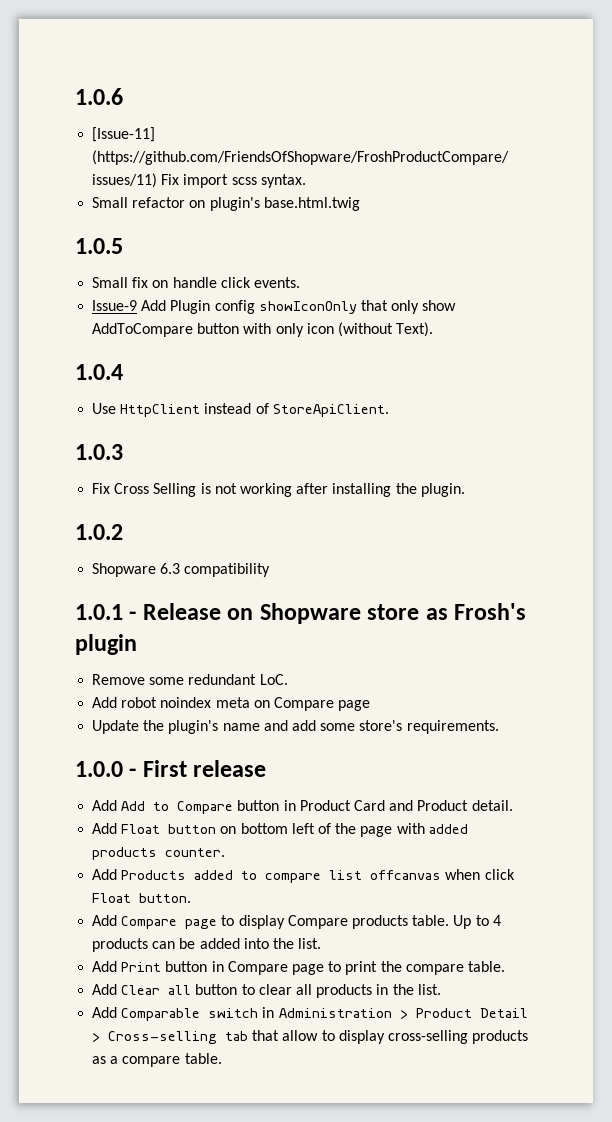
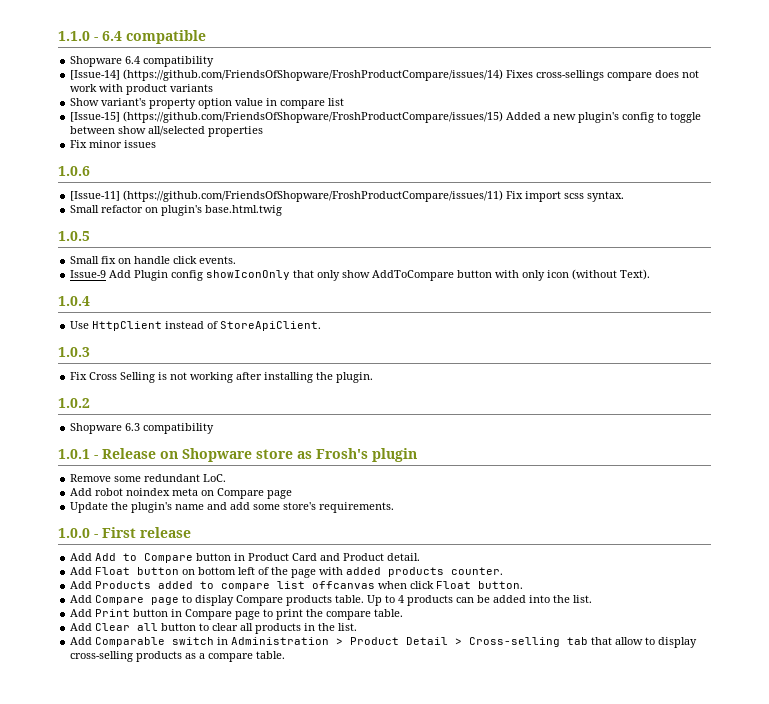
+ 1.1.0 - 6.4 compatible
+ Shopware 6.4 compatibility
+ [Issue-14] (https://github.com/FriendsOfShopware/FroshProductCompare/issues/14) Fixes cross-sellings compare does not work with product variants
+ Show variant's property option value in compare list
+ [Issue-15] (https://github.com/FriendsOfShopware/FroshProductCompare/issues/15) Added a new plugin's config to toggle between show all/selected properties
+ Fix minor issues

